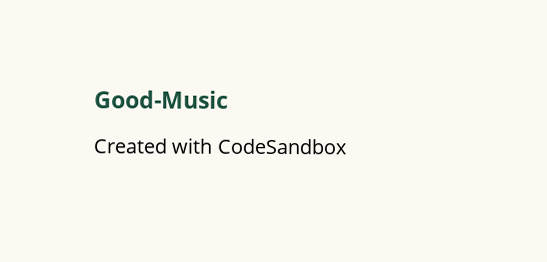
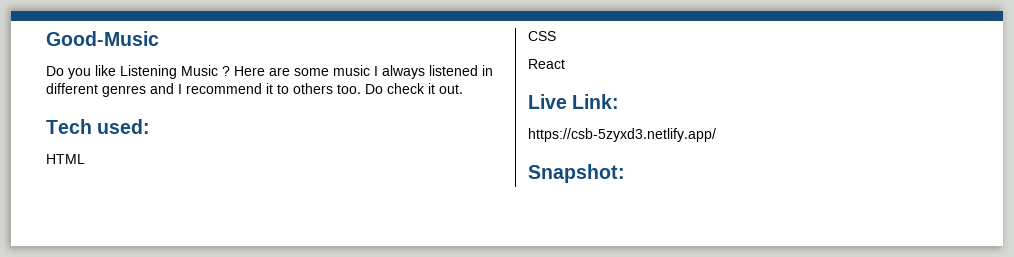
- Created with CodeSandbox
+ Do you like Listening Music ? Here are some music I always listened in different genres and I recommend it to others too. Do check it out.
+ Tech used:
+ HTML
+ CSS
+ React
+ Live Link:
+ https://csb-5zyxd3.netlify.app/
+ Snapshot:

